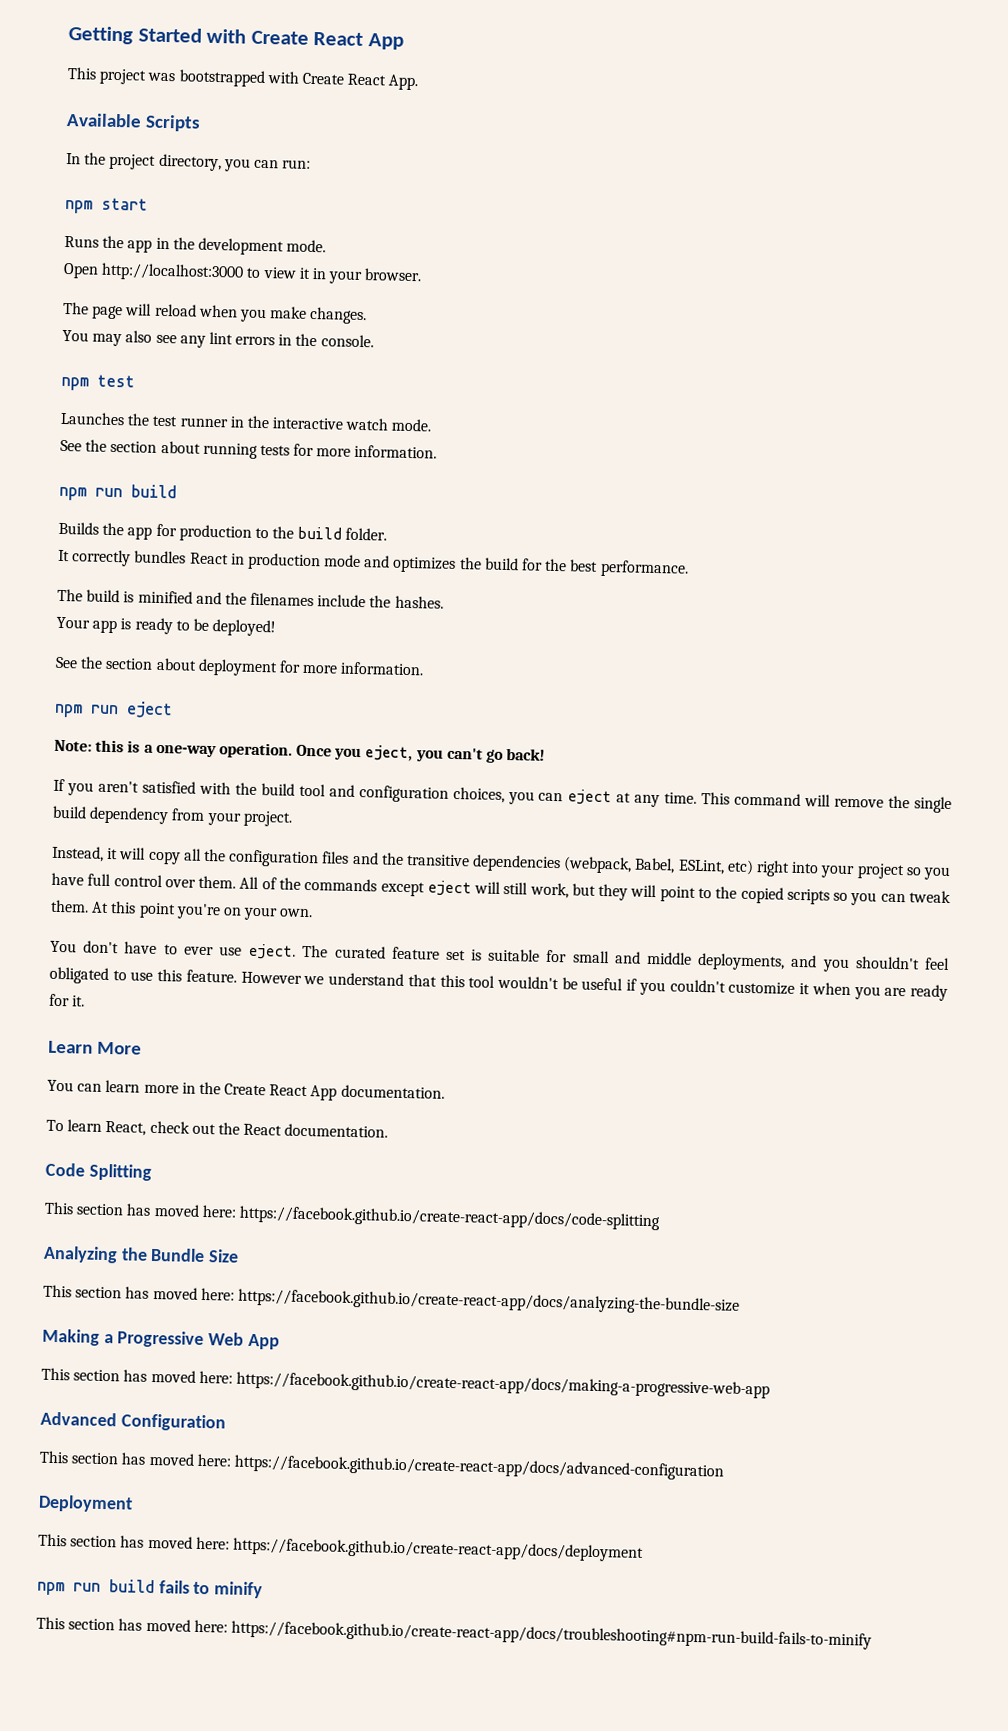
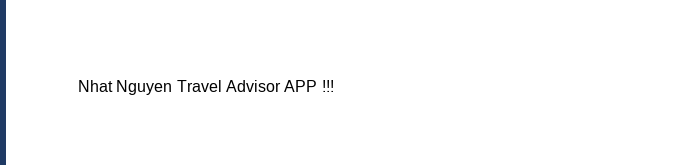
- Getting Started with Create React App
- This project was bootstrapped with Create React App.
- Available Scripts
- In the project directory, you can run:
- npm start
- Runs the app in the development mode.
- Open http://localhost:3000 to view it in your browser.
- The page will reload when you make changes.
- You may also see any lint errors in the console.
- npm test
- Launches the test runner in the interactive watch mode.
- See the section about running tests for more information.
- npm run build
- Builds the app for production to the build folder.
- It correctly bundles React in production mode and optimizes the build for the best performance.
- The build is minified and the filenames include the hashes.
- Your app is ready to be deployed!
- See the section about deployment for more information.
- npm run eject
- Note: this is a one-way operation. Once you eject, you can't go back!
- If you aren't satisfied with the build tool and configuration choices, you can eject at any time. This command will remove the single build dependency from your project.
- Instead, it will copy all the configuration files and the transitive dependencies (webpack, Babel, ESLint, etc) right into your project so you have full control over them. All of the commands except eject will still work, but they will point to the copied scripts so you can tweak them. At this point you're on your own.
- You don't have to ever use eject. The curated feature set is suitable for small and middle deployments, and you shouldn't feel obligated to use this feature. However we understand that this tool wouldn't be useful if you couldn't customize it when you are ready for it.
- Learn More
- You can learn more in the Create React App documentation.
- To learn React, check out the React documentation.
- Code Splitting
- This section has moved here: https://facebook.github.io/create-react-app/docs/code-splitting
- Analyzing the Bundle Size
- This section has moved here: https://facebook.github.io/create-react-app/docs/analyzing-the-bundle-size
- Making a Progressive Web App
- This section has moved here: https://facebook.github.io/create-react-app/docs/making-a-progressive-web-app
- Advanced Configuration
- This section has moved here: https://facebook.github.io/create-react-app/docs/advanced-configuration
- Deployment
- This section has moved here: https://facebook.github.io/create-react-app/docs/deployment
- npm run build fails to minify
- This section has moved here: https://facebook.github.io/create-react-app/docs/troubleshooting#npm-run-build-fails-to-minify
+ Nhat Nguyen Travel Advisor APP !!!

